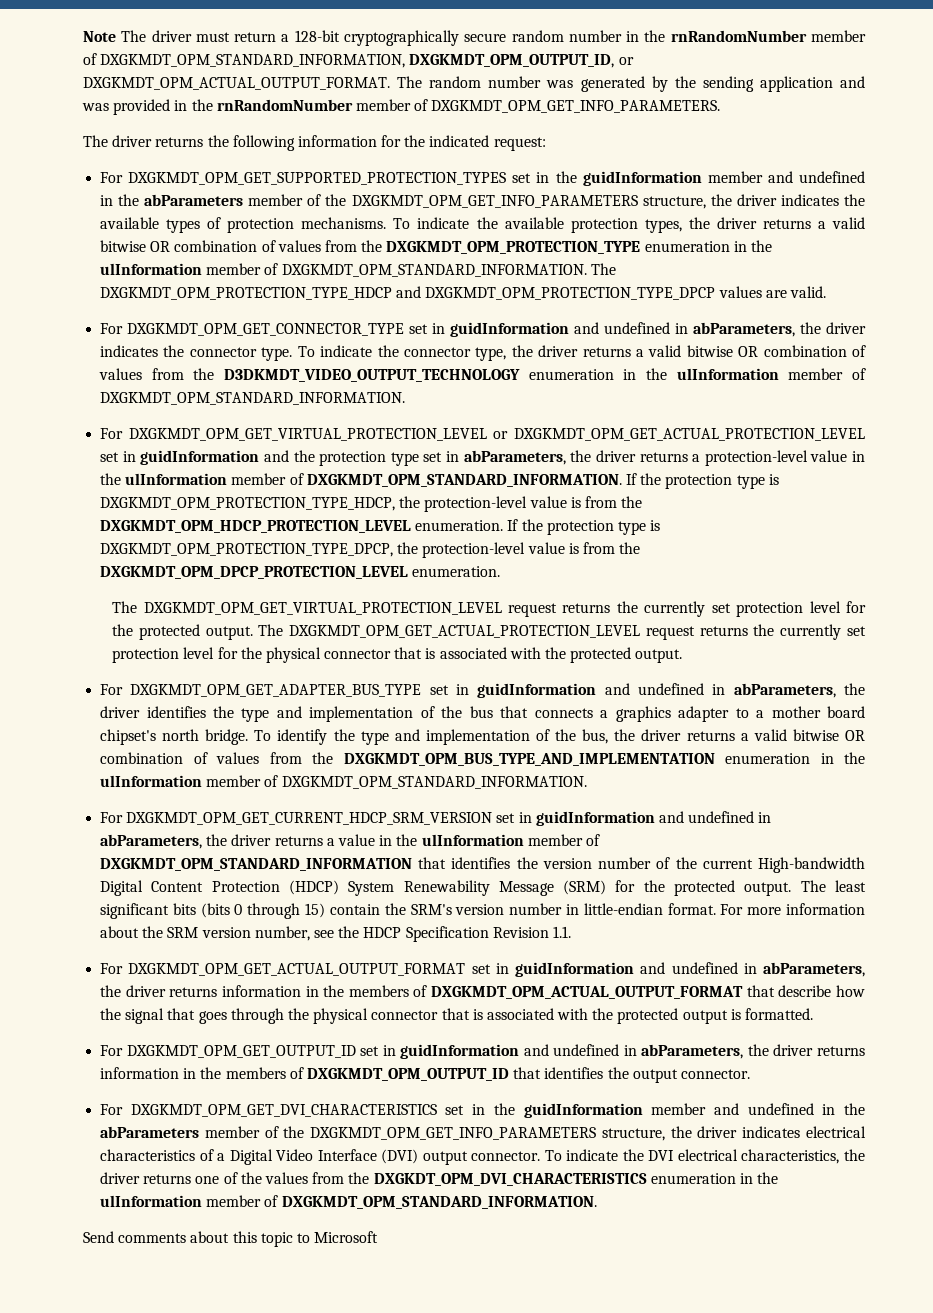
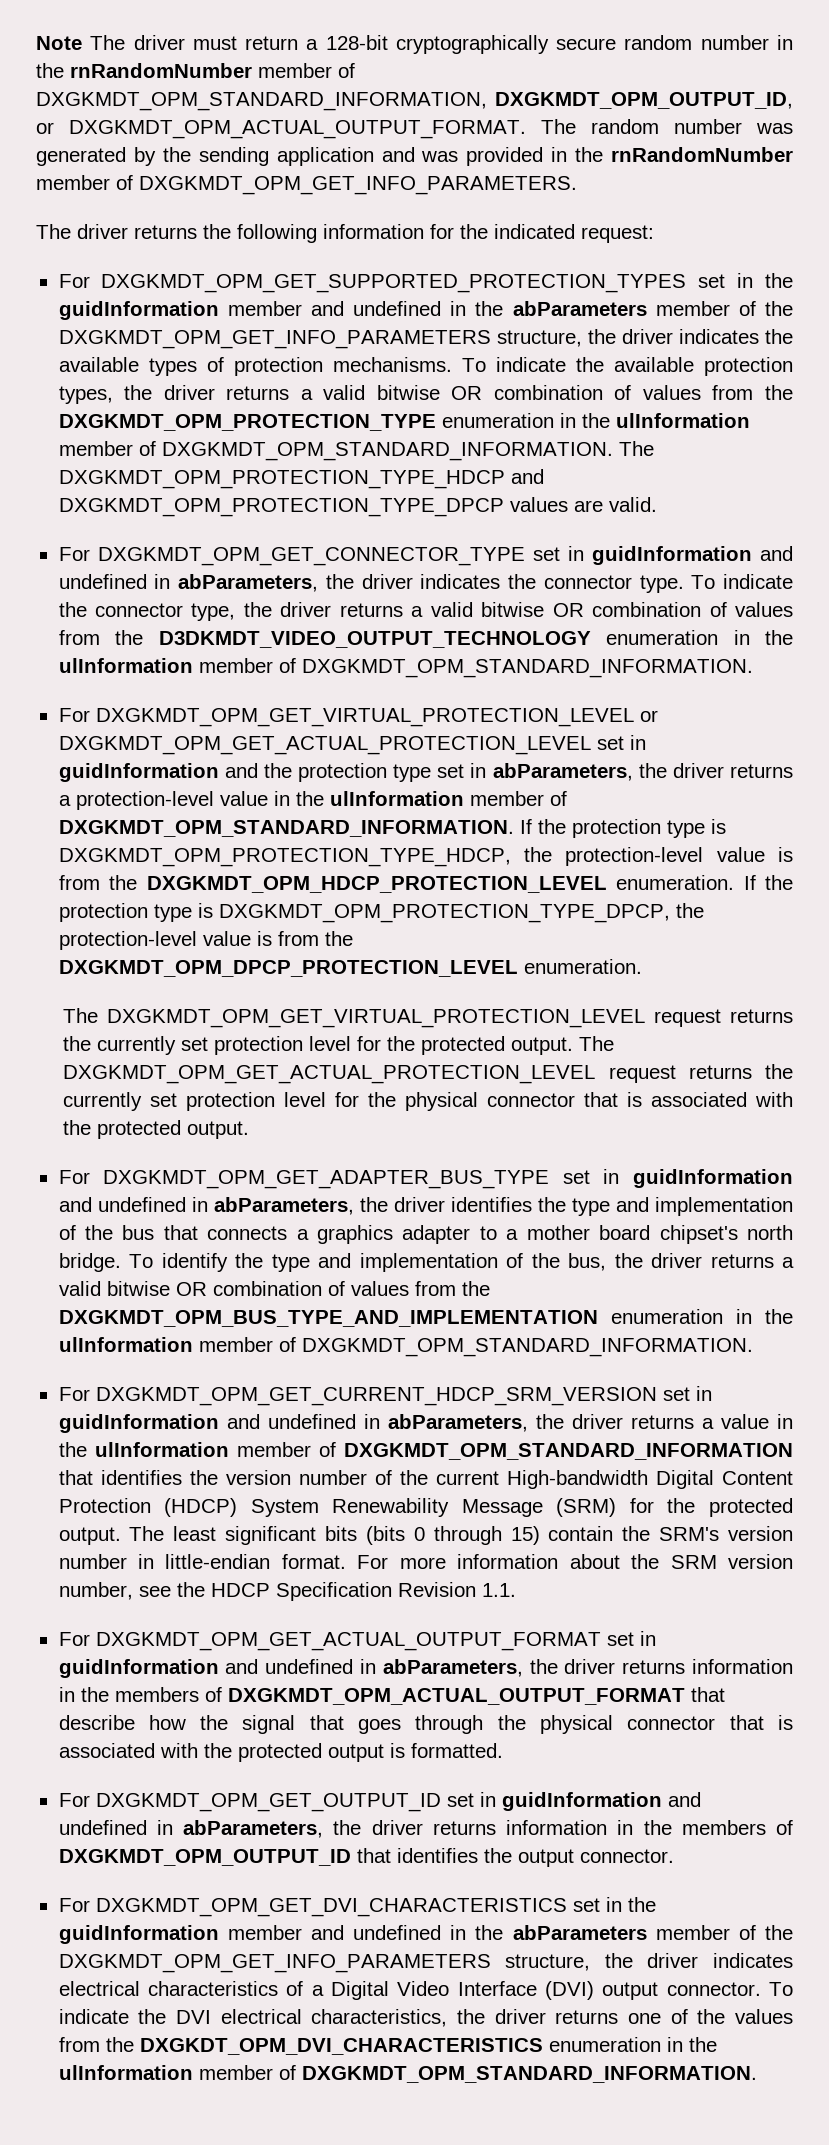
- Send comments about this topic to Microsoft

